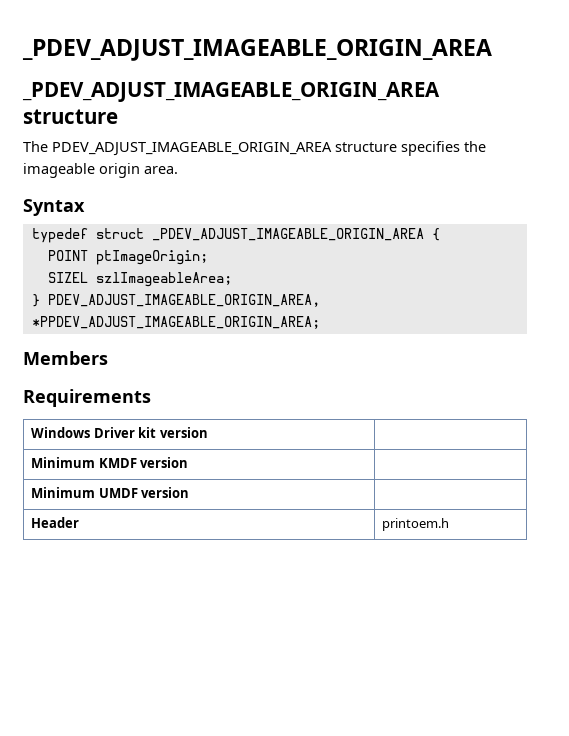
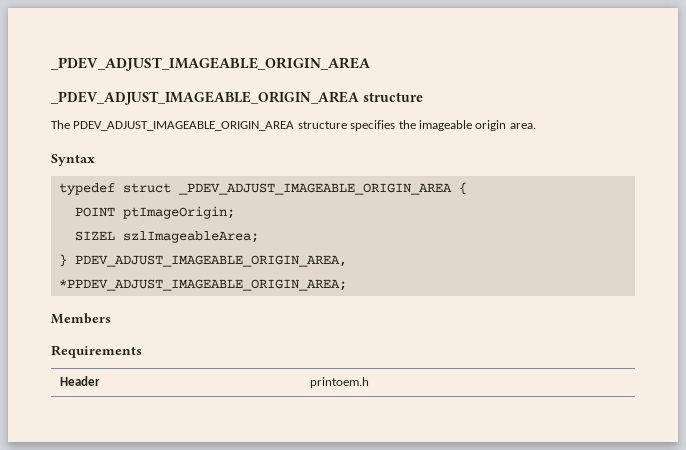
- Windows Driver kit version |
- Minimum KMDF version |
- Minimum UMDF version |

